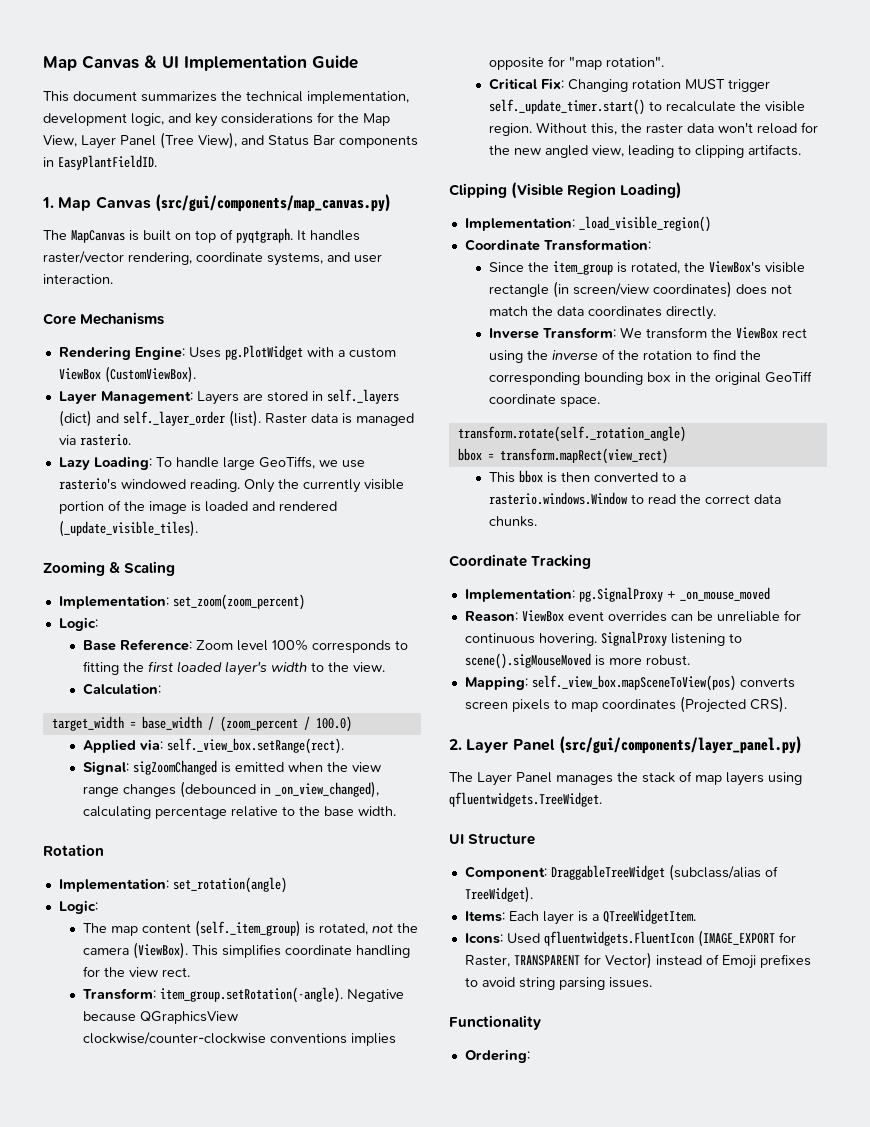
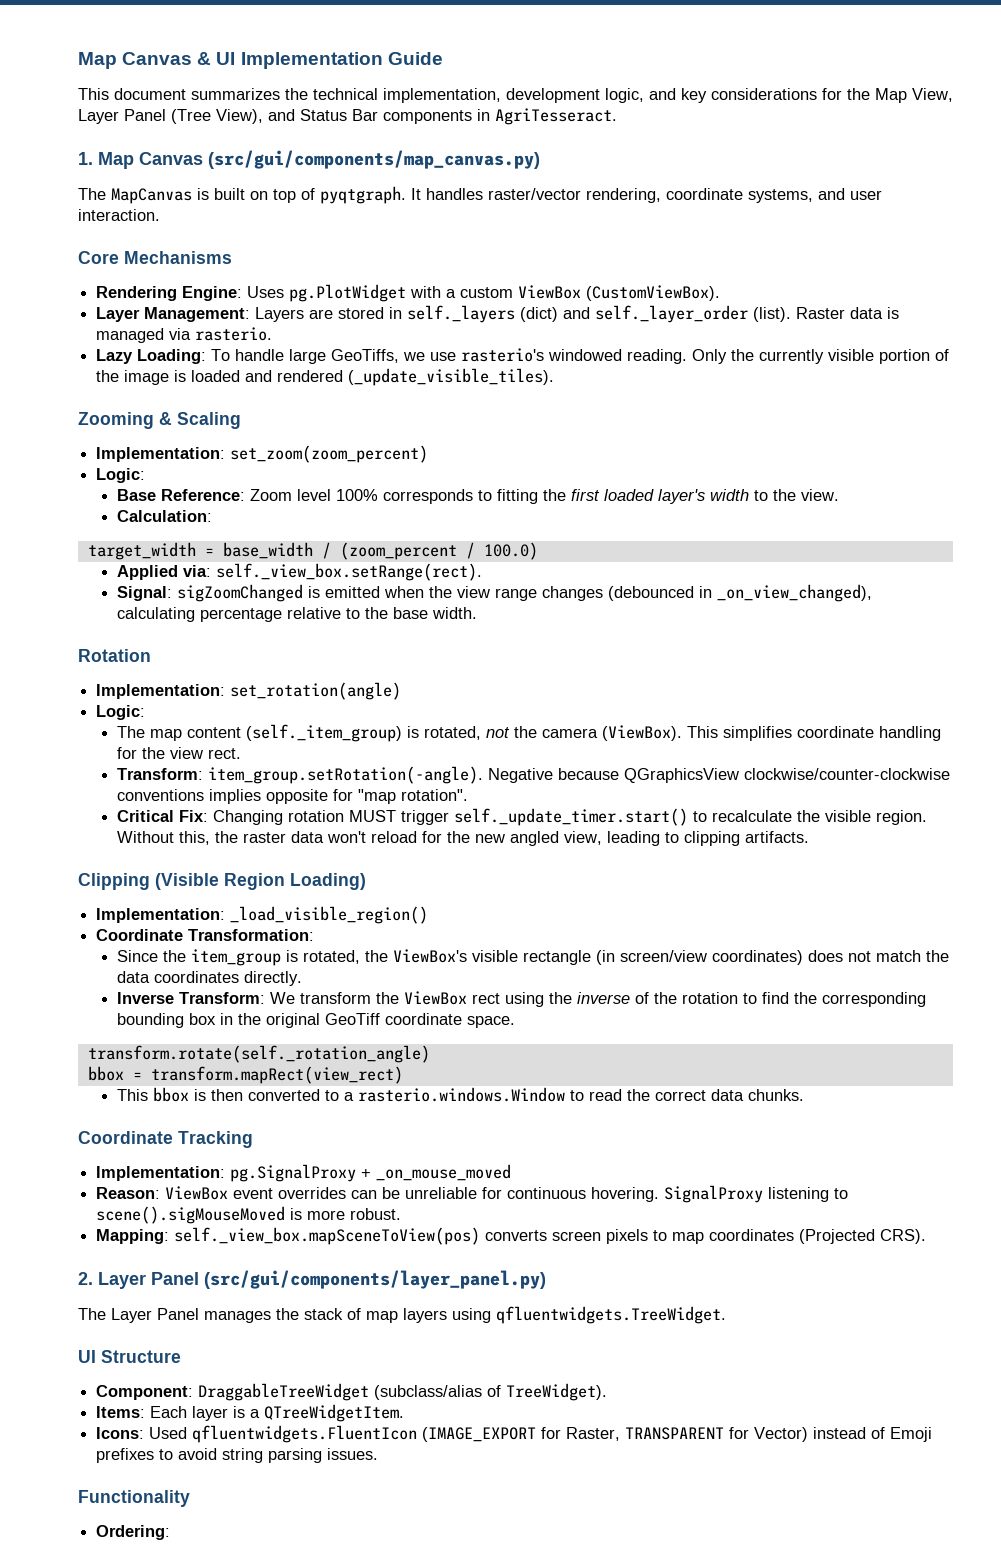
- This document summarizes the technical implementation, development logic, and key considerations for the Map View, Layer Panel (Tree View), and Status Bar components in EasyPlantFieldID.
+ This document summarizes the technical implementation, development logic, and key considerations for the Map View, Layer Panel (Tree View), and Status Bar components in AgriTesseract.

